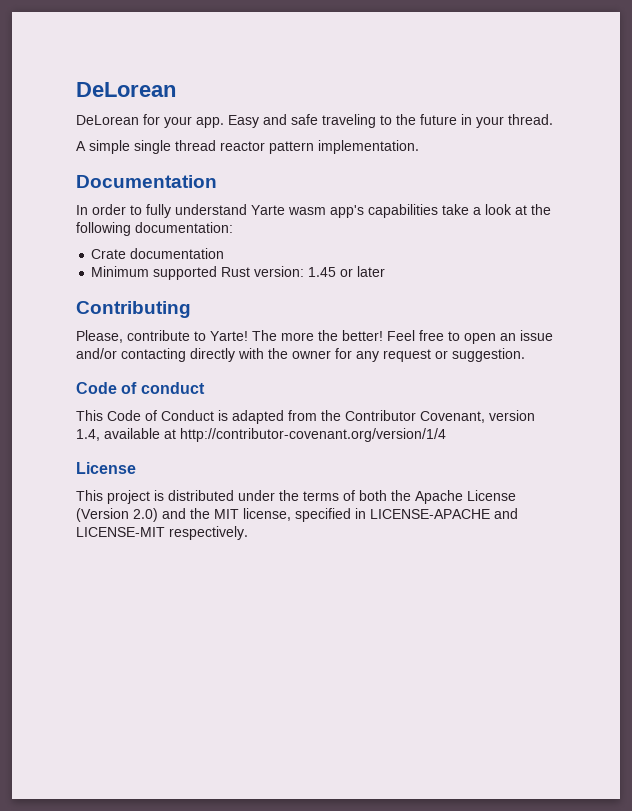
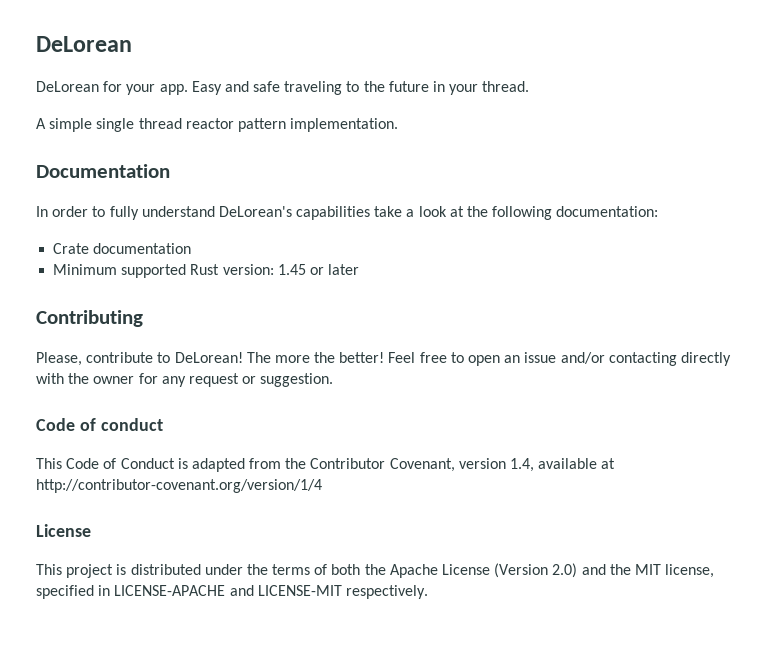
- In order to fully understand Yarte wasm app's capabilities take a look at the following documentation:
+ In order to fully understand DeLorean's capabilities take a look at the following documentation:
- Please, contribute to Yarte!
+ Please, contribute to DeLorean!

